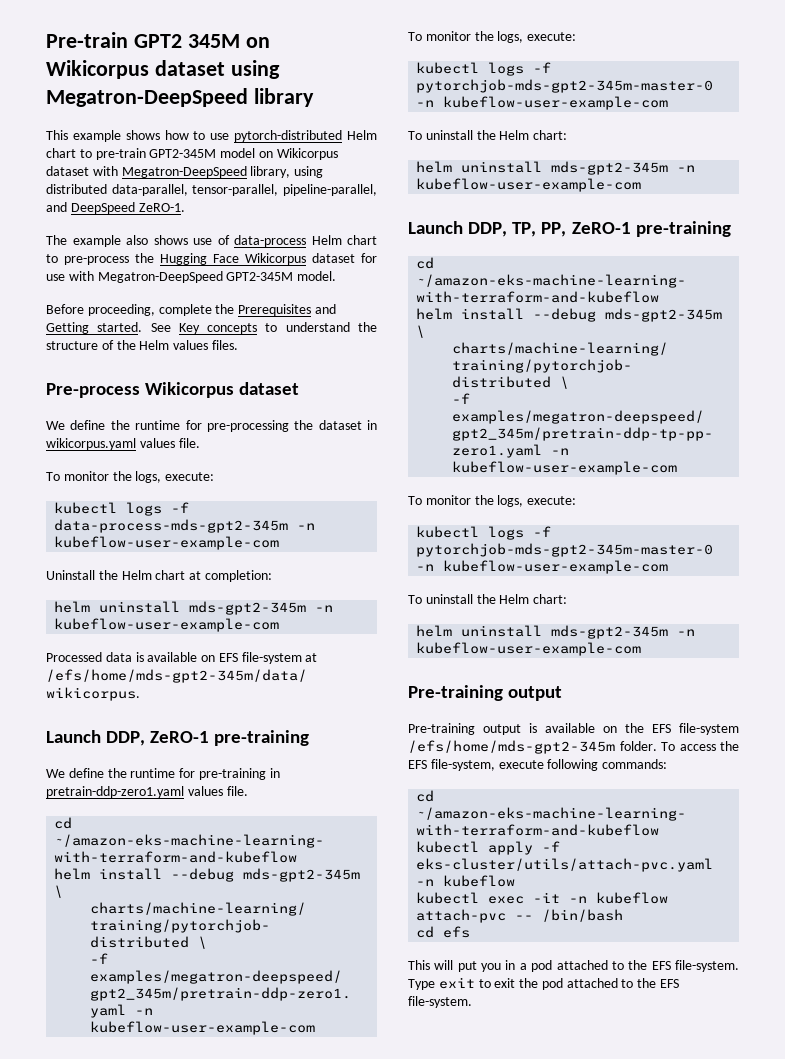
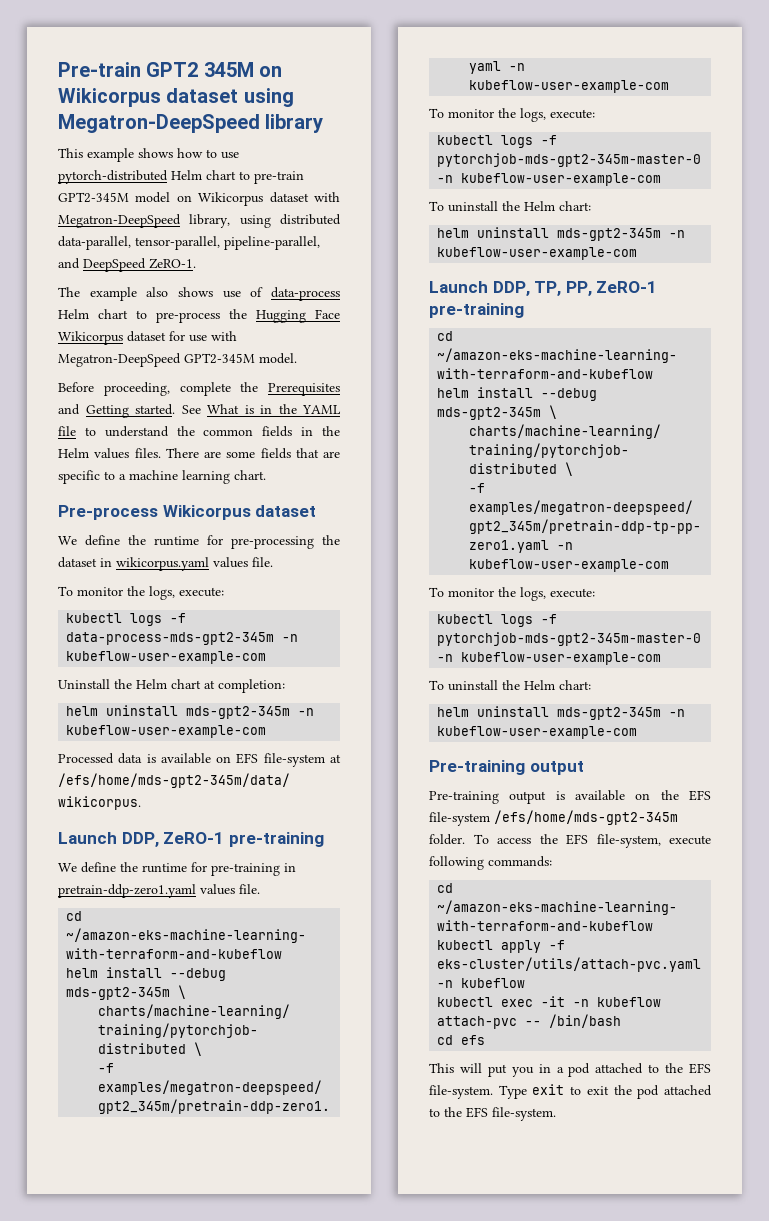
- See Key concepts to understand the structure of the Helm values files.
+ See What is in the YAML file to understand the common fields in the Helm values files. There are some fields that are specific to a machine learning chart.

